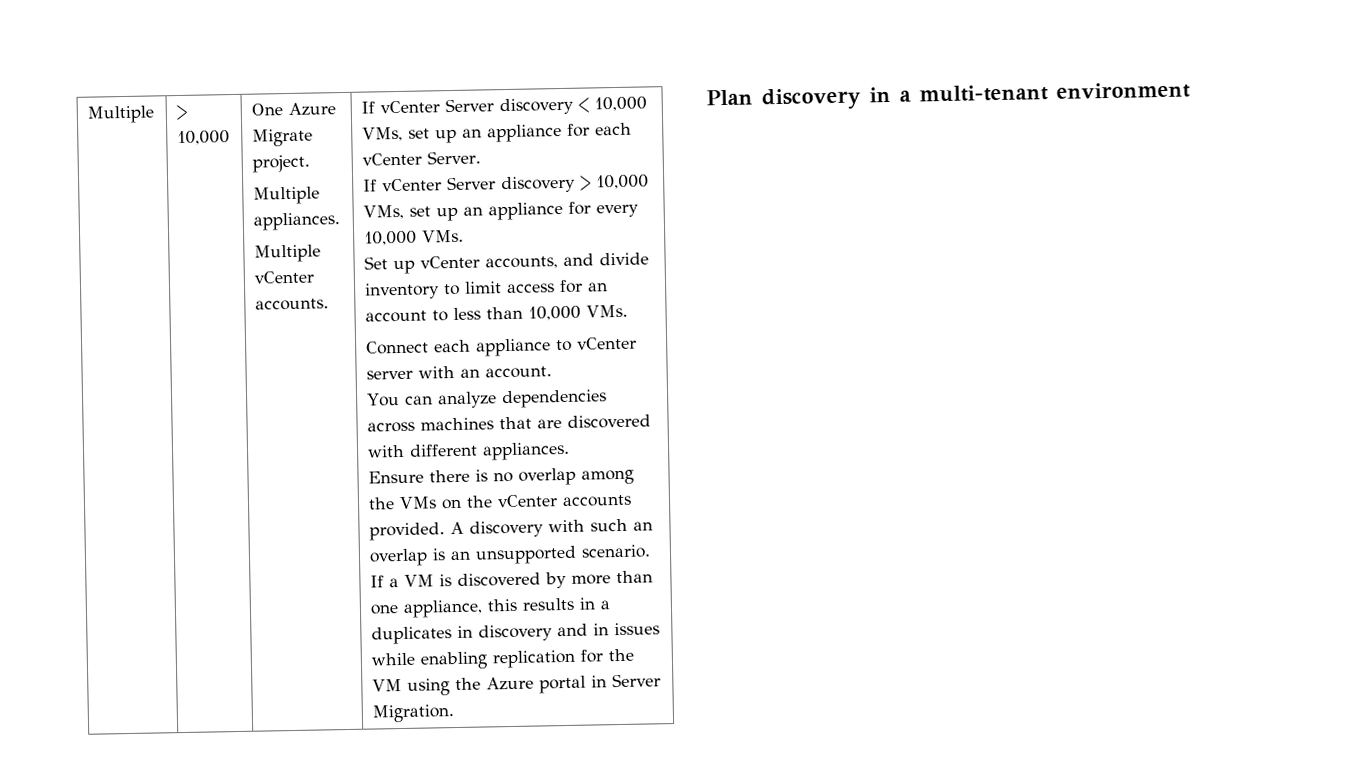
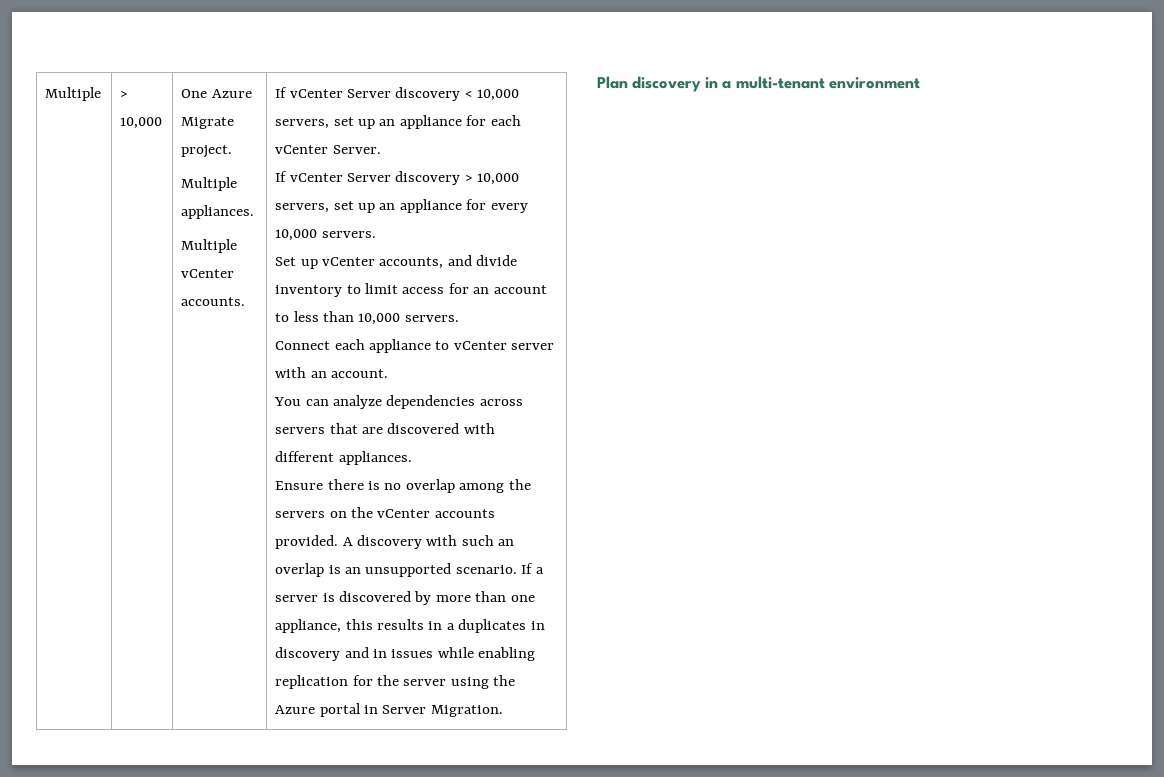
- If vCenter Server discovery < 10,000 VMs, set up an appliance for each vCenter Server.
+ If vCenter Server discovery < 10,000 servers, set up an appliance for each vCenter Server.
- If vCenter Server discovery > 10,000 VMs, set up an appliance for every 10,000 VMs.
+ If vCenter Server discovery > 10,000 servers, set up an appliance for every 10,000 servers.
- Set up vCenter accounts, and divide inventory to limit access for an account to less than 10,000 VMs.
+ Set up vCenter accounts, and divide inventory to limit access for an account to less than 10,000 servers.
- You can analyze dependencies across machines that are discovered with different appliances.
+ You can analyze dependencies across servers that are discovered with different appliances.
- Ensure there is no overlap among the VMs on the vCenter accounts provided.
+ Ensure there is no overlap among the servers on the vCenter accounts provided.
- If a VM is discovered by more than one appliance, this results in a duplicates in discovery and in issues while enabling replication for the VM using the Azure portal in Server Migration.
+ If a server is discovered by more than one appliance, this results in a duplicates in discovery and in issues while enabling replication for the server using the Azure portal in Server Migration.

